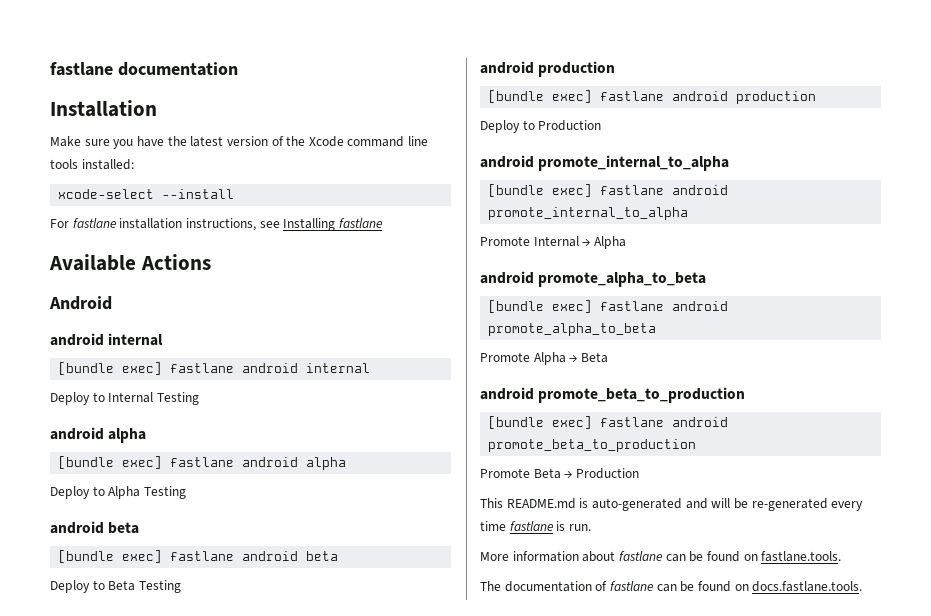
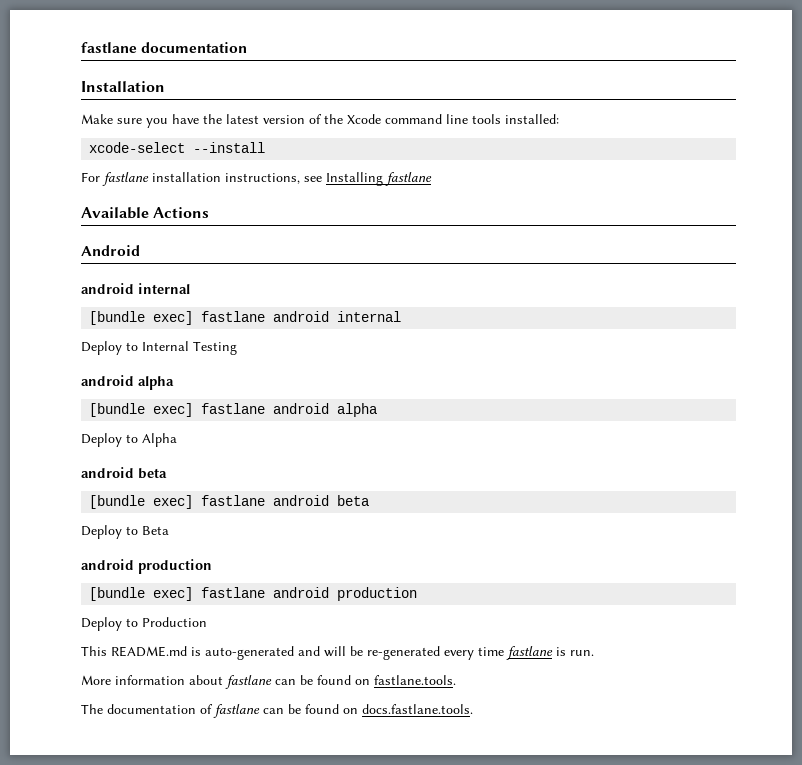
- Deploy to Alpha Testing
+ Deploy to Alpha
- Deploy to Beta Testing
+ Deploy to Beta
  Deploy to Production
- android promote_internal_to_alpha
- [bundle exec] fastlane android promote_internal_to_alpha
- Promote Internal → Alpha
- android promote_alpha_to_beta
- [bundle exec] fastlane android promote_alpha_to_beta
- Promote Alpha → Beta
- android promote_beta_to_production
- [bundle exec] fastlane android promote_beta_to_production
- Promote Beta → Production

